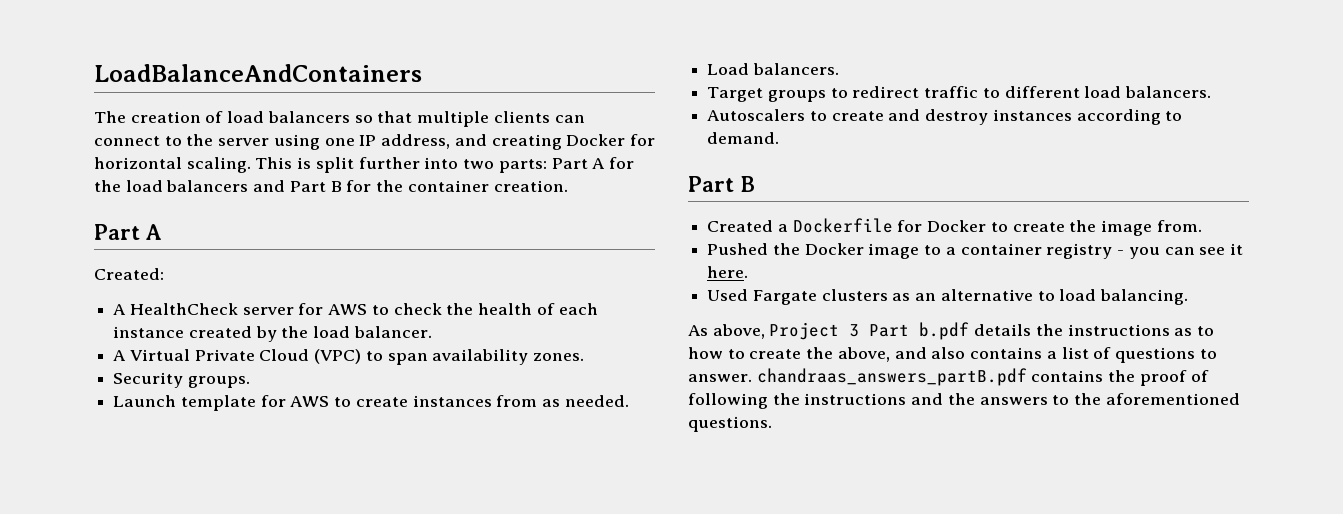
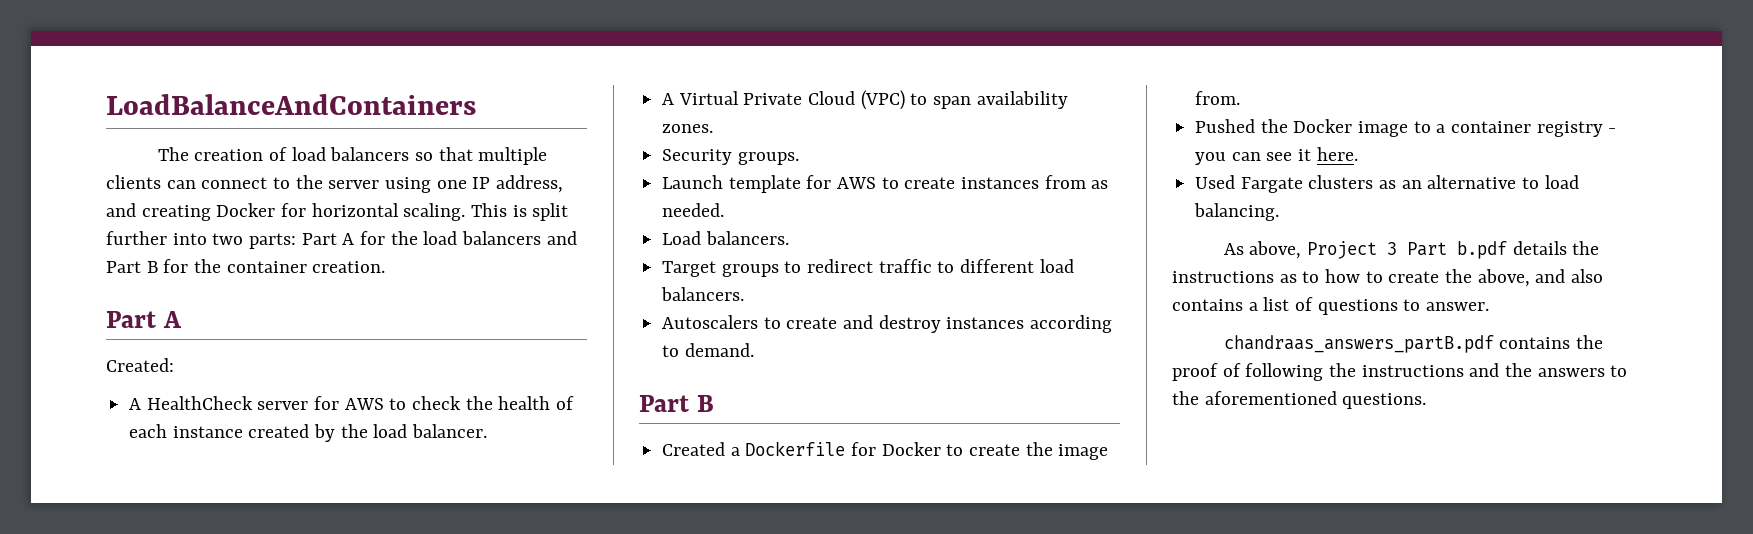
- As above, Project 3 Part b.pdf details the instructions as to how to create the above, and also contains a list of questions to answer. chandraas_answers_partB.pdf contains the proof of following the instructions and the answers to the aforementioned questions.
+ As above, Project 3 Part b.pdf details the instructions as to how to create the above, and also contains a list of questions to answer.
+ chandraas_answers_partB.pdf contains the proof of following the instructions and the answers to the aforementioned questions.

